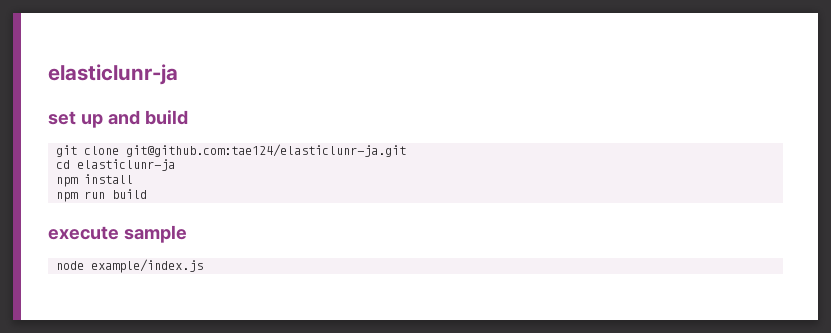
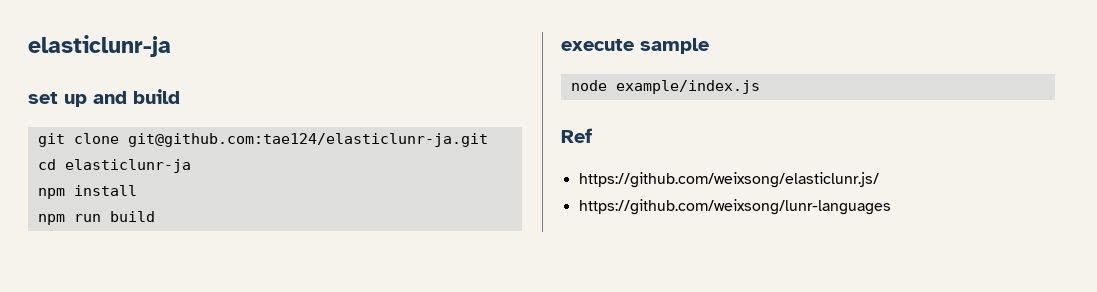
+ Ref
+ https://github.com/weixsong/elasticlunr.js/
+ https://github.com/weixsong/lunr-languages

